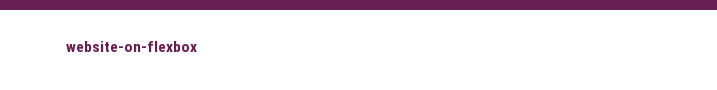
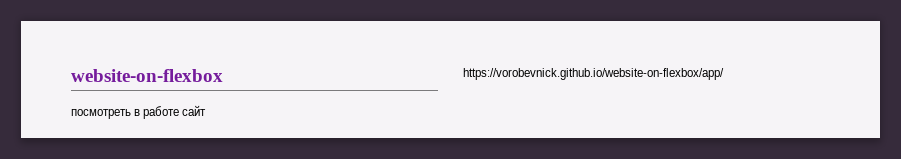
+ посмотреть в работе сайт https://vorobevnick.github.io/website-on-flexbox/app/

